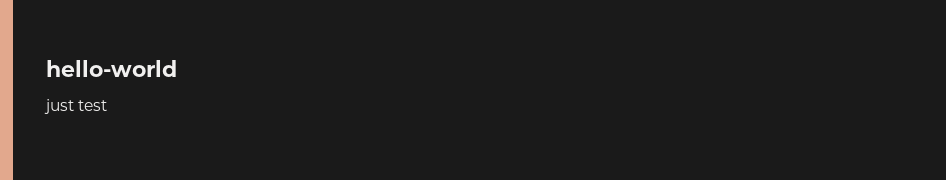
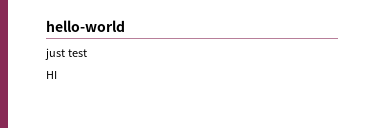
+ HI

